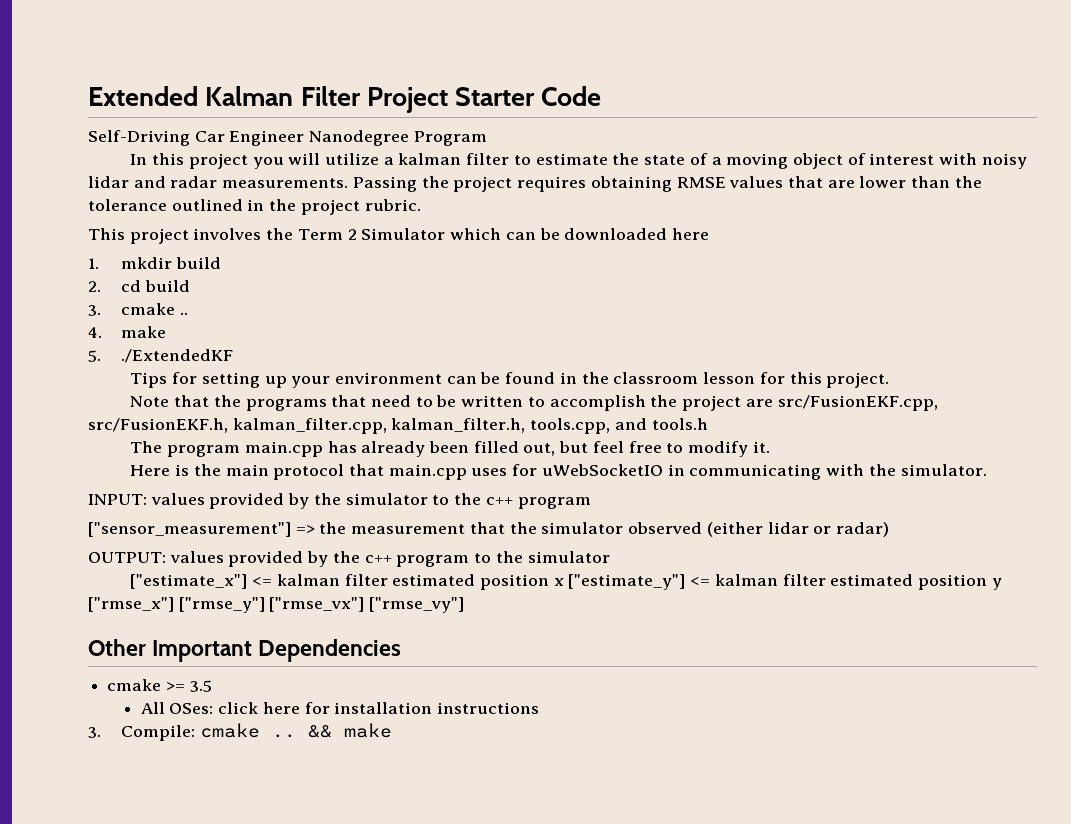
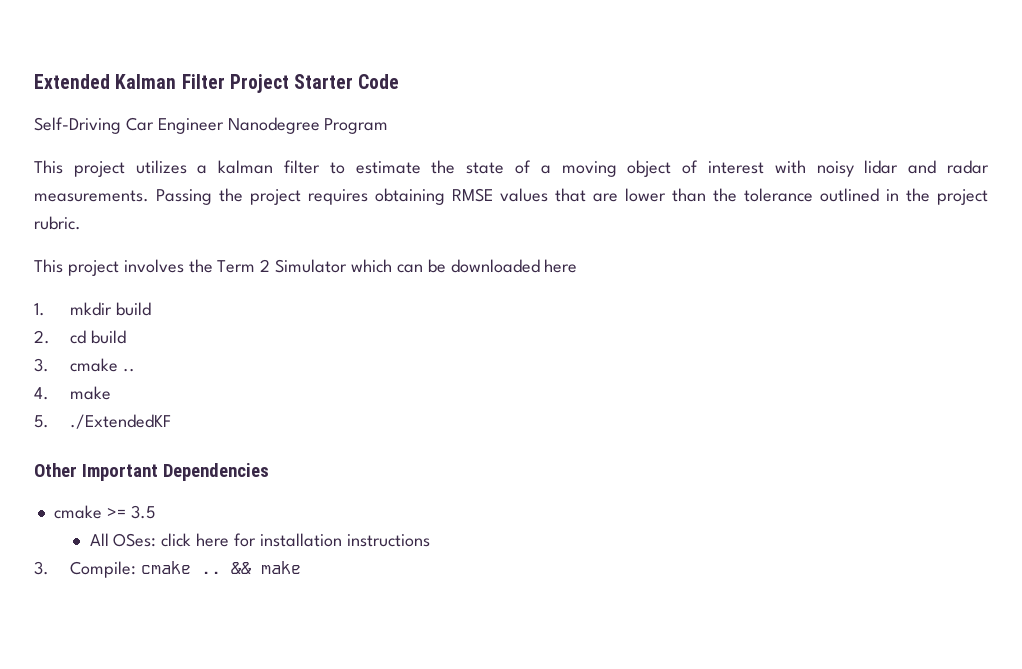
- In this project you will utilize a kalman filter to estimate the state of a moving object of interest with noisy lidar and radar measurements.
+ This project utilizes a kalman filter to estimate the state of a moving object of interest with noisy lidar and radar measurements.
- Tips for setting up your environment can be found in the classroom lesson for this project.
- Note that the programs that need to be written to accomplish the project are src/FusionEKF.cpp, src/FusionEKF.h, kalman_filter.cpp, kalman_filter.h, tools.cpp, and tools.h
- The program main.cpp has already been filled out, but feel free to modify it.
- Here is the main protocol that main.cpp uses for uWebSocketIO in communicating with the simulator.
- INPUT: values provided by the simulator to the c++ program
- ["sensor_measurement"] => the measurement that the simulator observed (either lidar or radar)
- OUTPUT: values provided by the c++ program to the simulator
- ["estimate_x"] <= kalman filter estimated position x ["estimate_y"] <= kalman filter estimated position y ["rmse_x"] ["rmse_y"] ["rmse_vx"] ["rmse_vy"]

